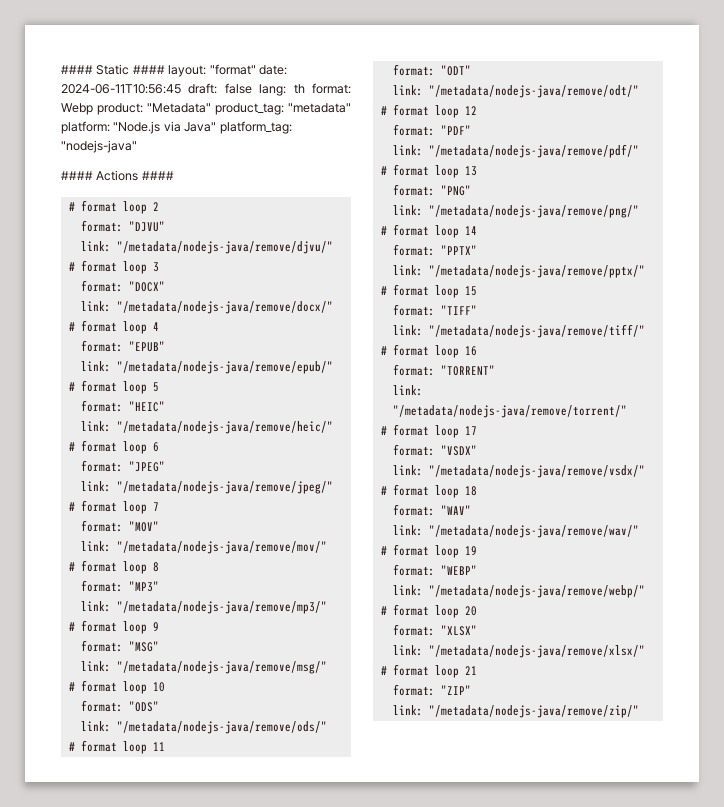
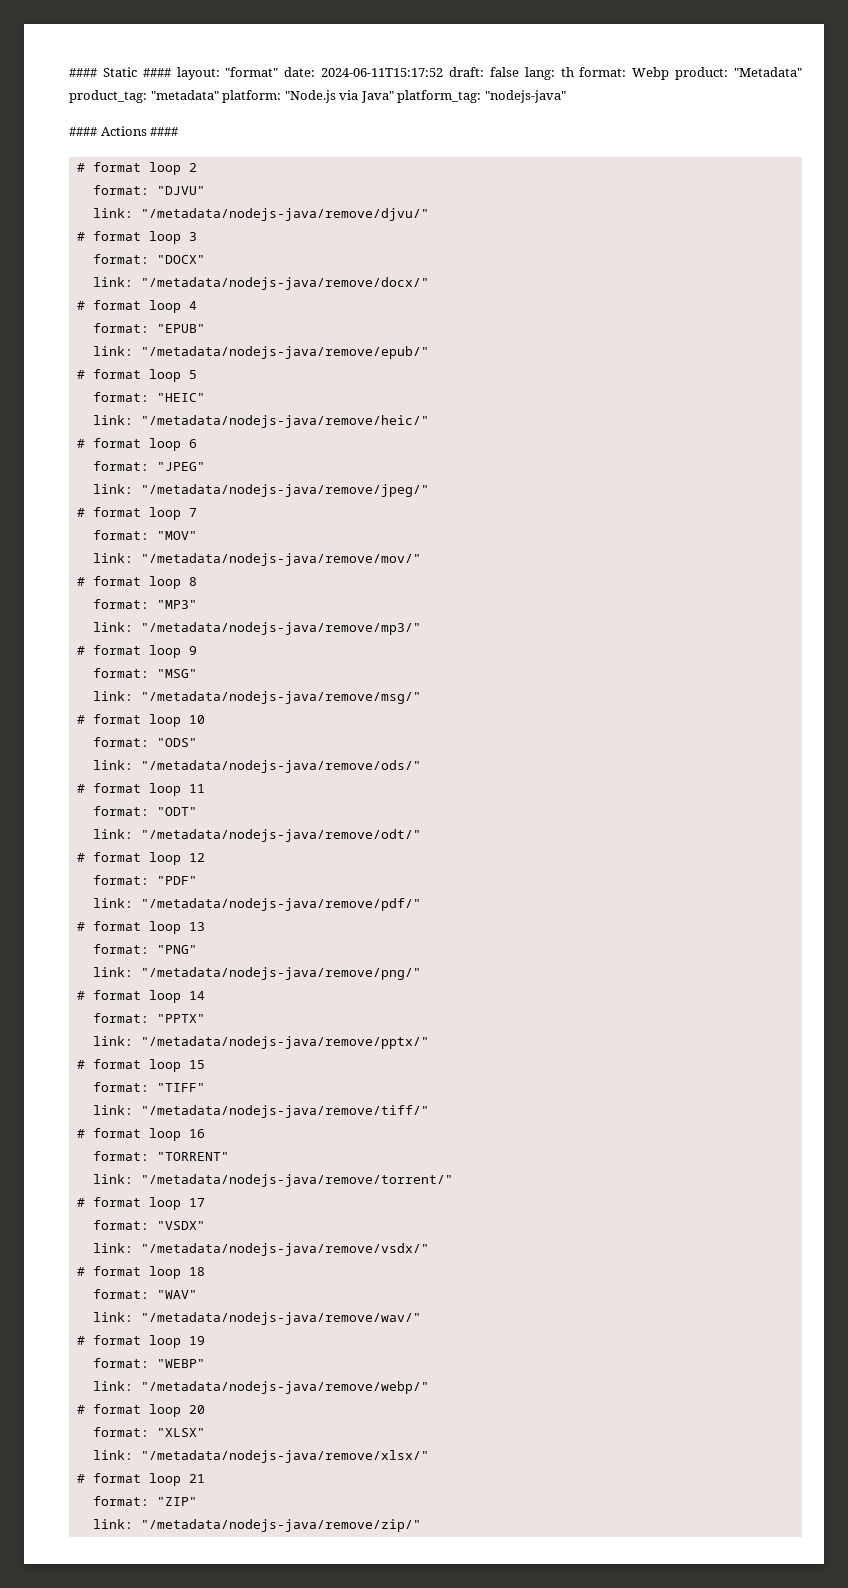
- #### Static #### layout: "format" date: 2024-06-11T10:56:45 draft: false lang: th format: Webp product: "Metadata" product_tag: "metadata" platform: "Node.js via Java" platform_tag: "nodejs-java"
+ #### Static #### layout: "format" date: 2024-06-11T15:17:52 draft: false lang: th format: Webp product: "Metadata" product_tag: "metadata" platform: "Node.js via Java" platform_tag: "nodejs-java"

